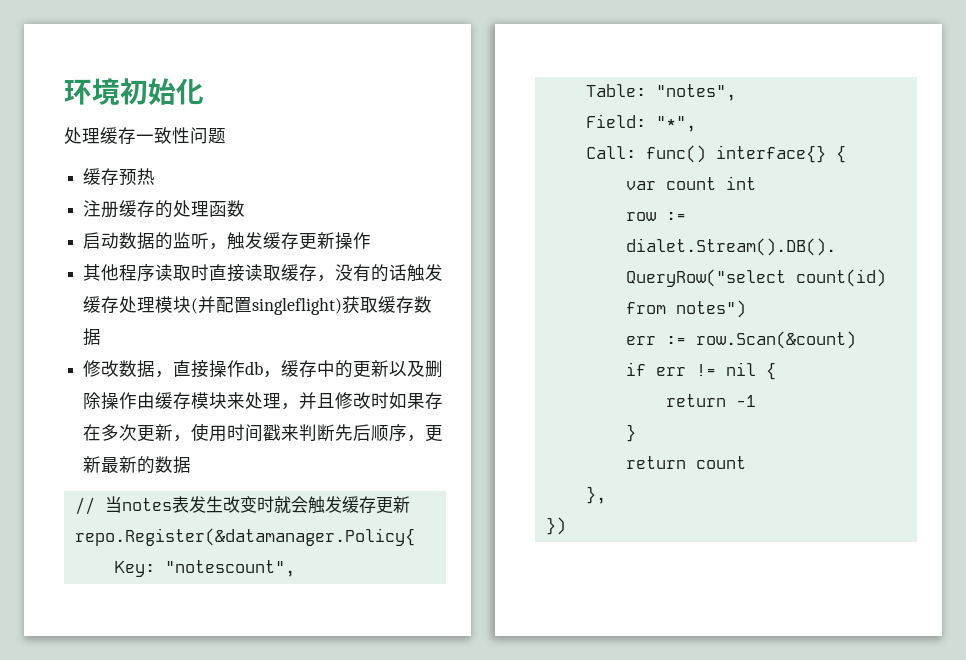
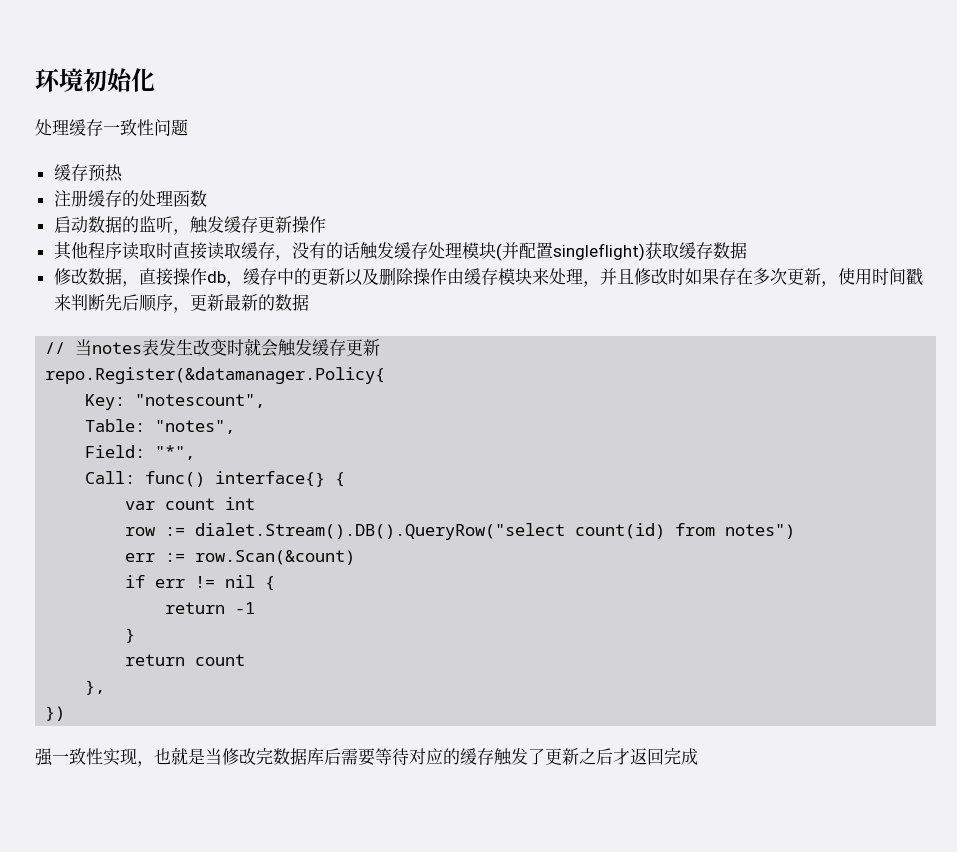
+ 强一致性实现，也就是当修改完数据库后需要等待对应的缓存触发了更新之后才返回完成

